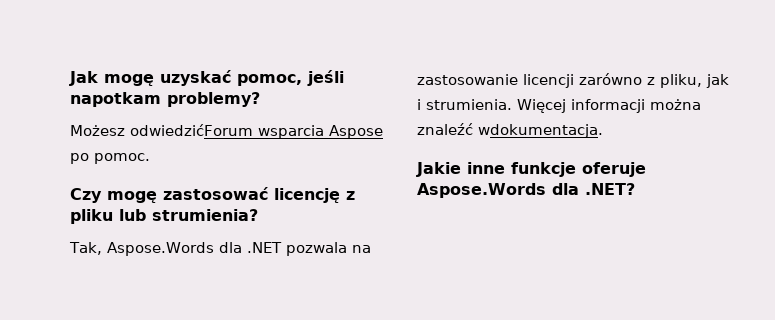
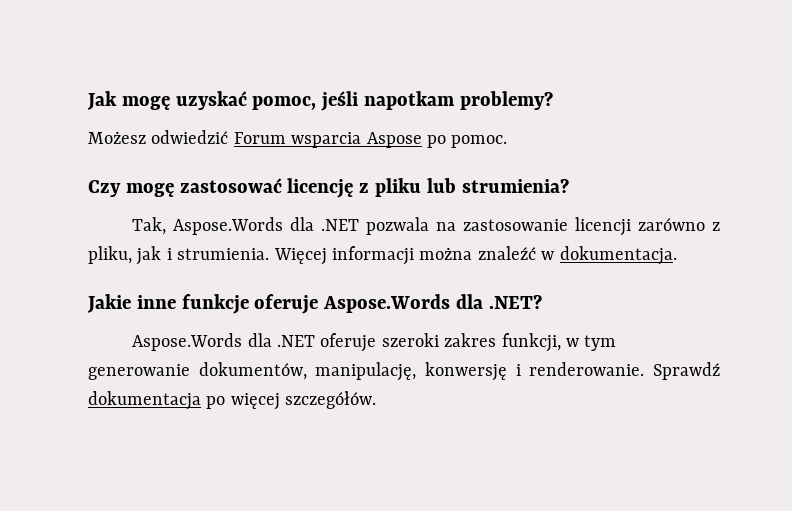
- Możesz odwiedzićForum wsparcia Aspose po pomoc.
+ Możesz odwiedzić Forum wsparcia Aspose po pomoc.
- Więcej informacji można znaleźć wdokumentacja.
+ Więcej informacji można znaleźć w dokumentacja.
+ Aspose.Words dla .NET oferuje szeroki zakres funkcji, w tym generowanie dokumentów, manipulację, konwersję i renderowanie. Sprawdź dokumentacja po więcej szczegółów.

